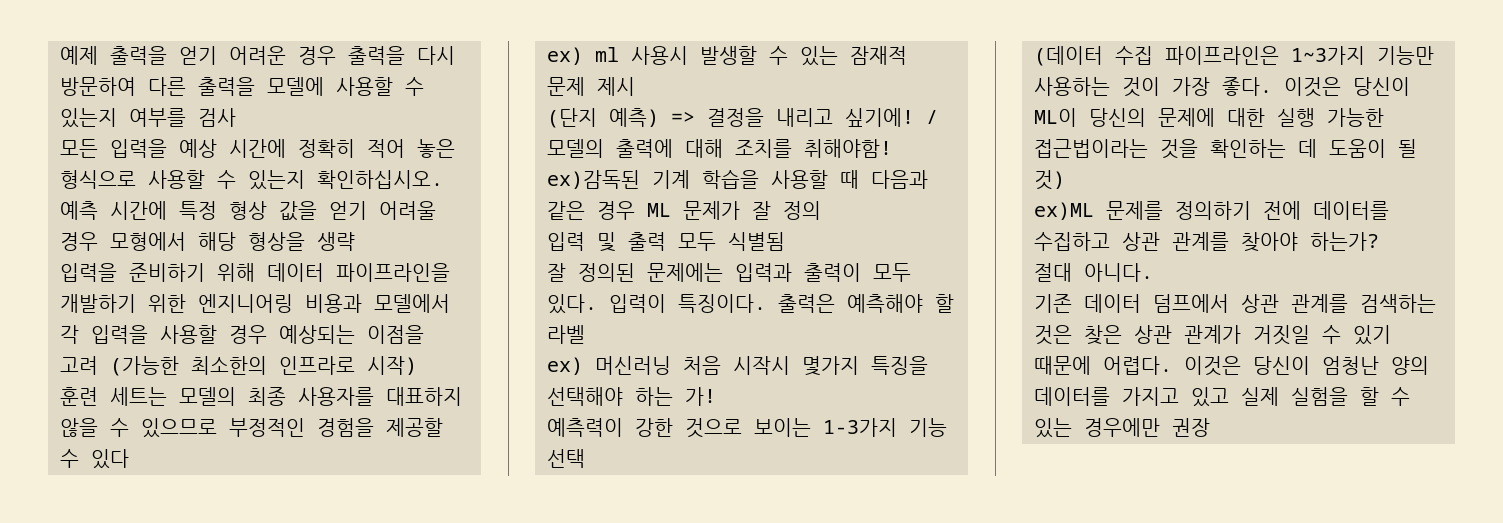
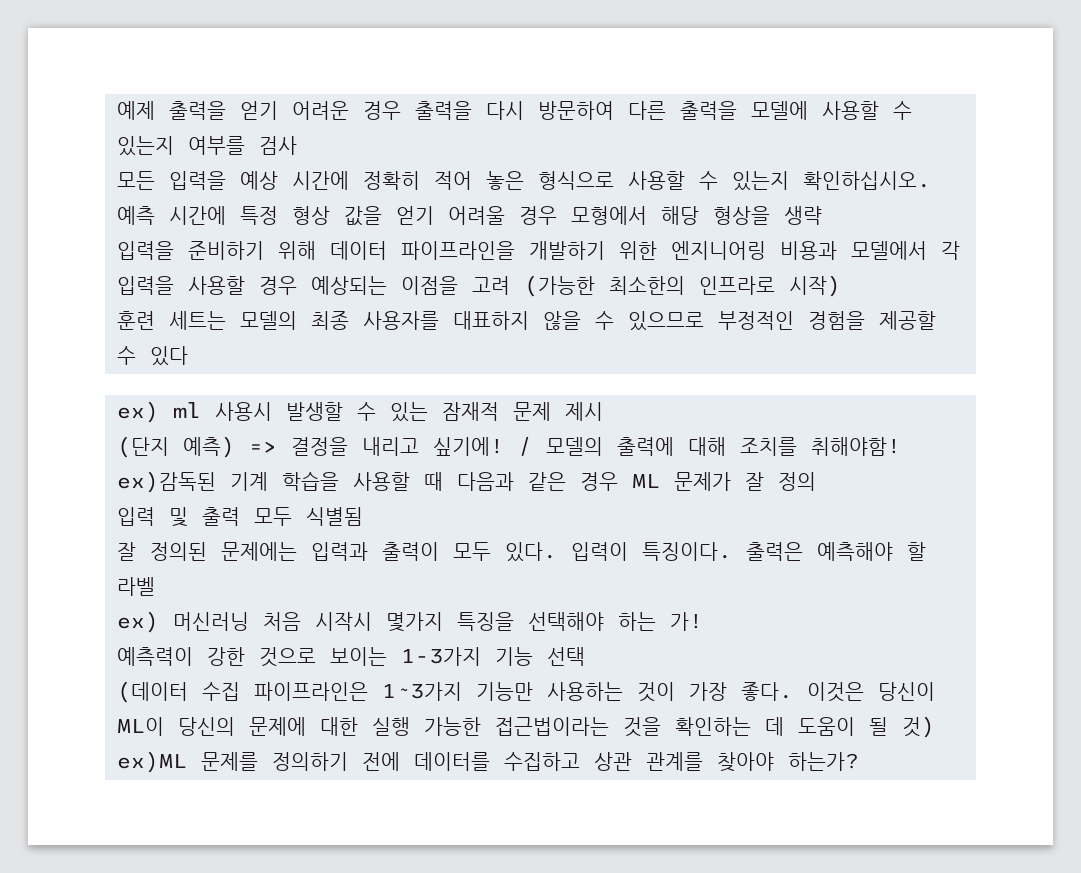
- 절대 아니다.
- 기존 데이터 덤프에서 상관 관계를 검색하는 것은 찾은 상관 관계가 거짓일 수 있기 때문에 어렵다. 이것은 당신이 엄청난 양의 데이터를 가지고 있고 실제 실험을 할 수 있는 경우에만 권장

